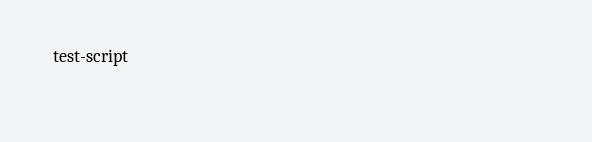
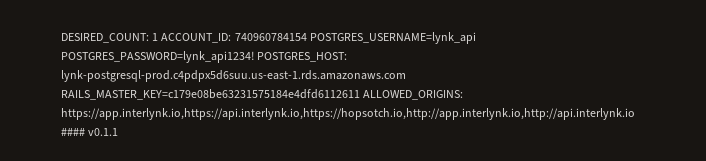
- test-script
+ DESIRED_COUNT: 1 ACCOUNT_ID: 740960784154 POSTGRES_USERNAME=lynk_api POSTGRES_PASSWORD=lynk_api1234! POSTGRES_HOST: lynk-postgresql-prod.c4pdpx5d6suu.us-east-1.rds.amazonaws.com RAILS_MASTER_KEY=c179e08be63231575184e4dfd6112611 ALLOWED_ORIGINS: https://app.interlynk.io,https://api.interlynk.io,https://hopsotch.io,http://app.interlynk.io,http://api.interlynk.io #### v0.1.1

